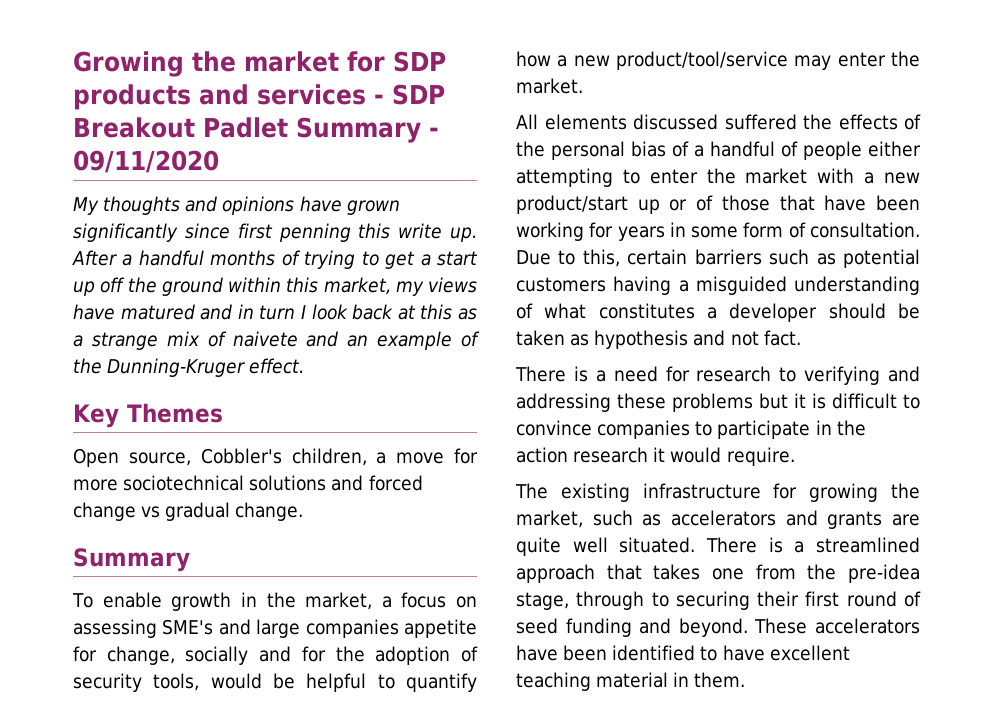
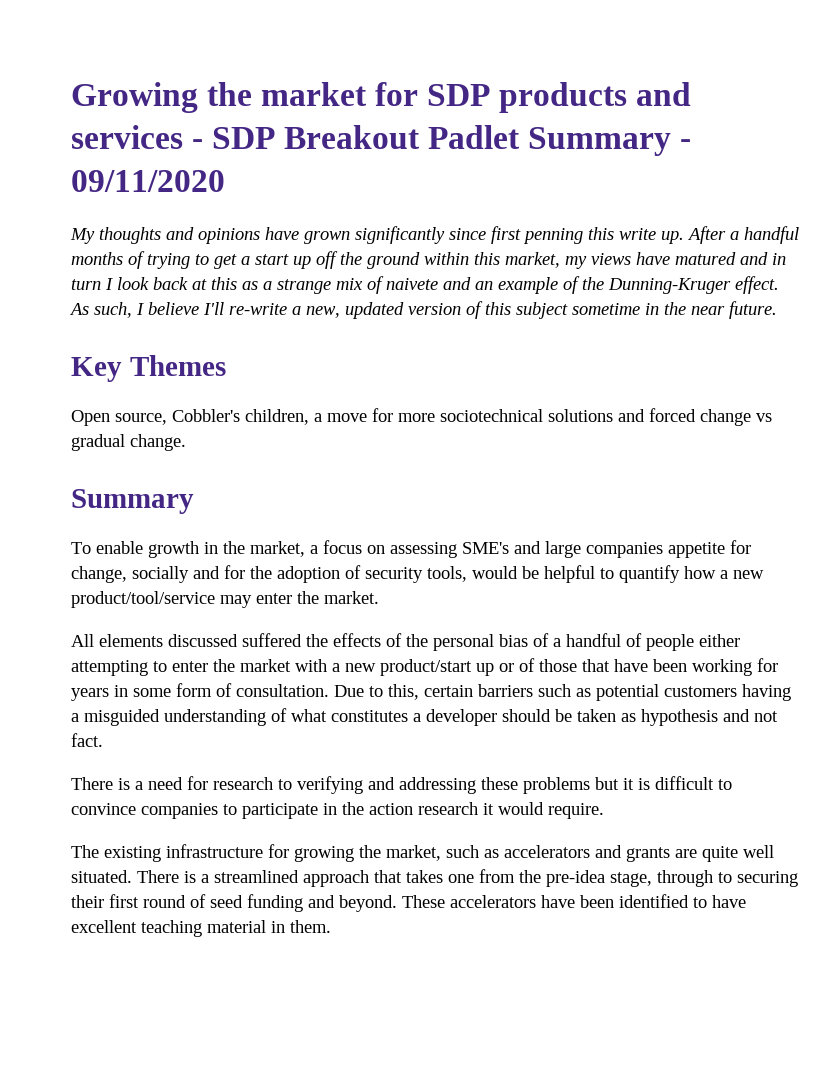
+ As such, I believe I'll re-write a new, updated version of this subject sometime in the near future.

